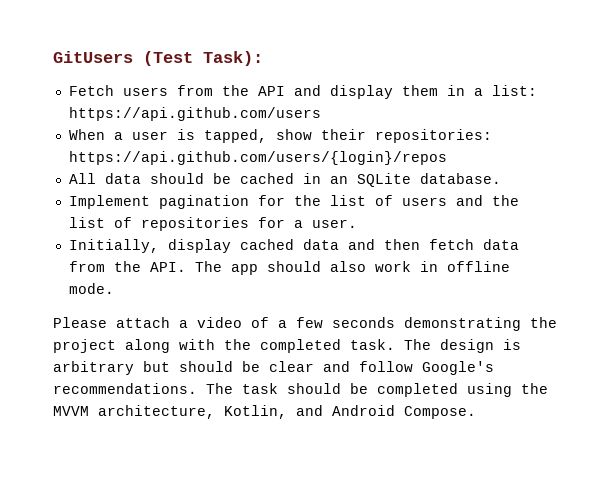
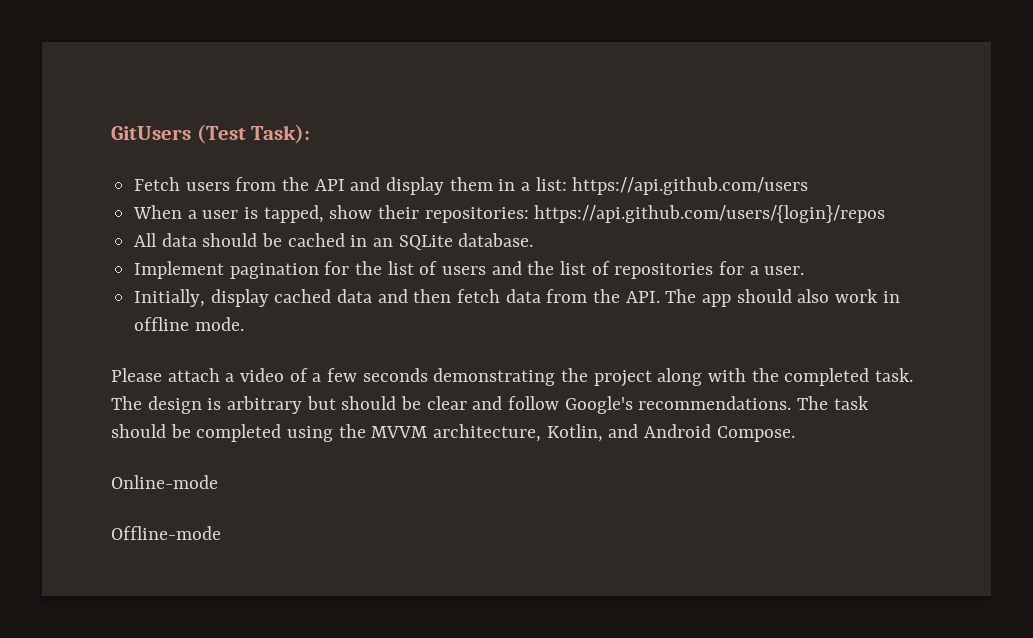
+ Online-mode
+ Offline-mode

